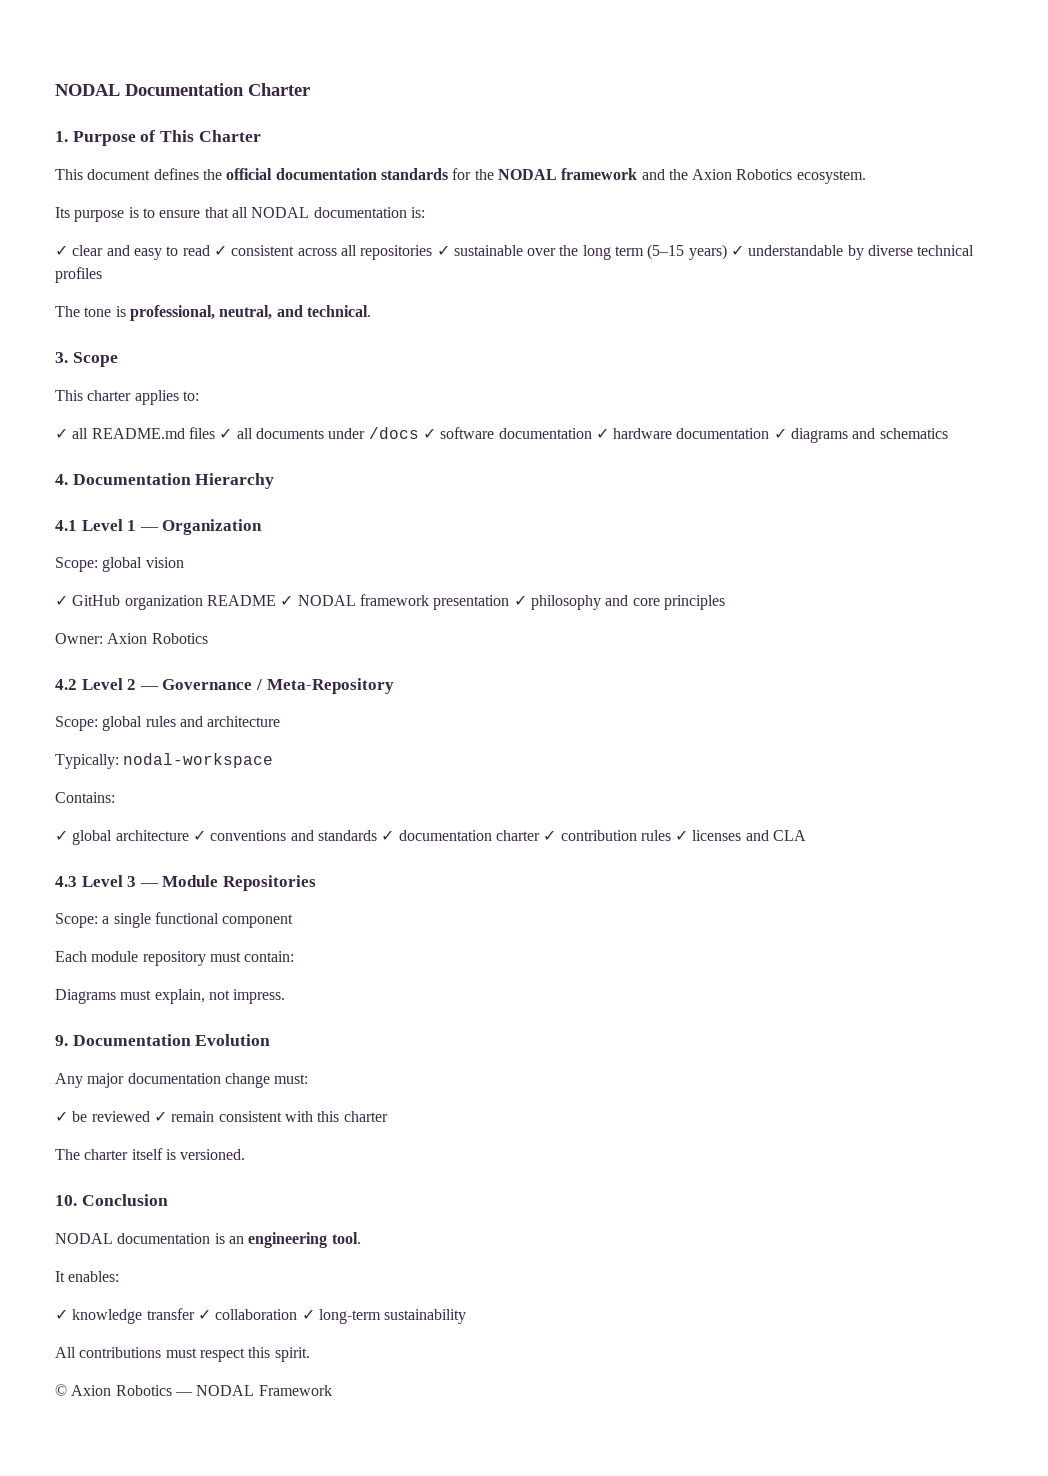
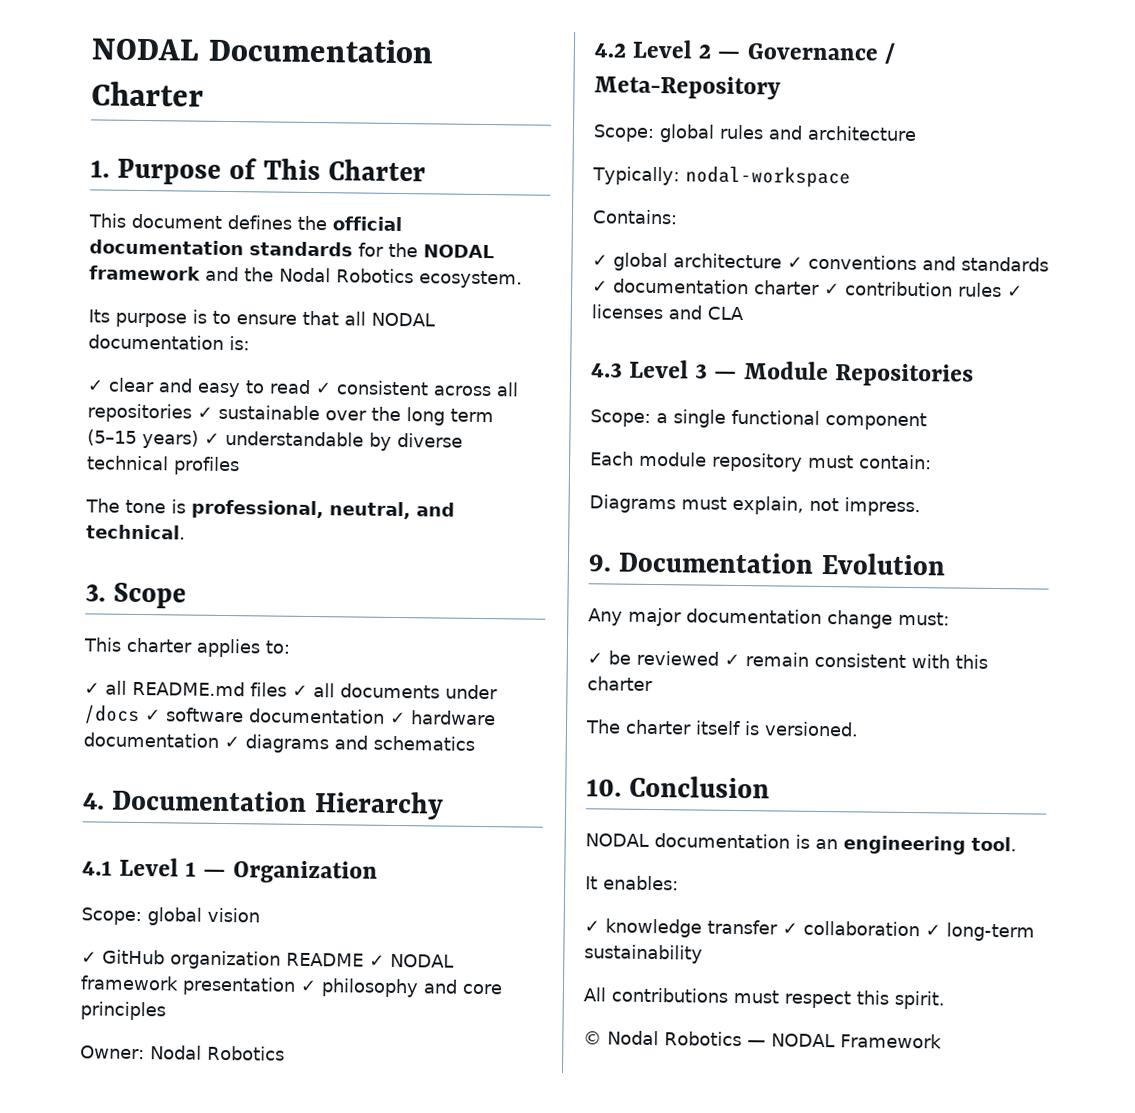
- This document defines the official documentation standards for the NODAL framework and the Axion Robotics ecosystem.
+ This document defines the official documentation standards for the NODAL framework and the Nodal Robotics ecosystem.
- Owner: Axion Robotics
+ Owner: Nodal Robotics
- © Axion Robotics — NODAL Framework
+ © Nodal Robotics — NODAL Framework

